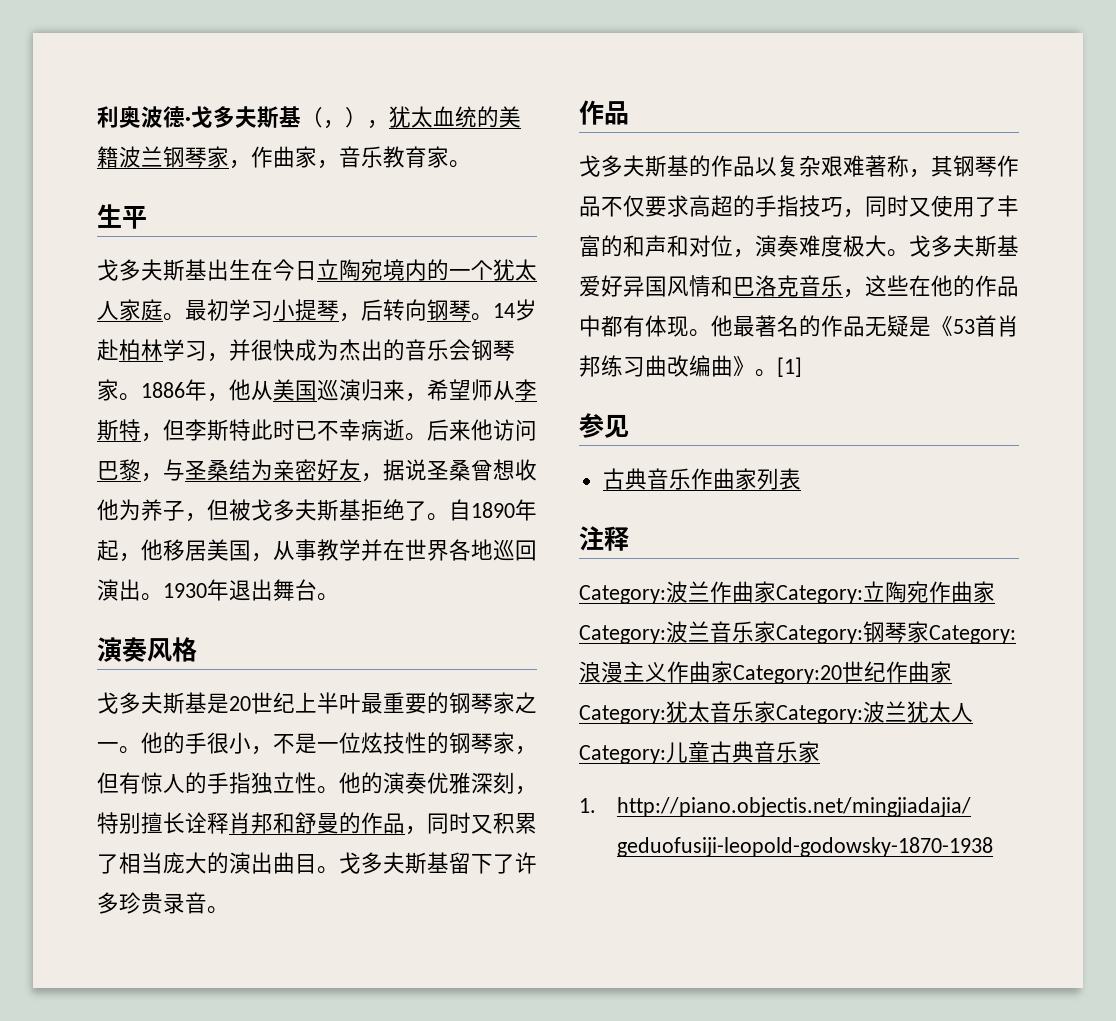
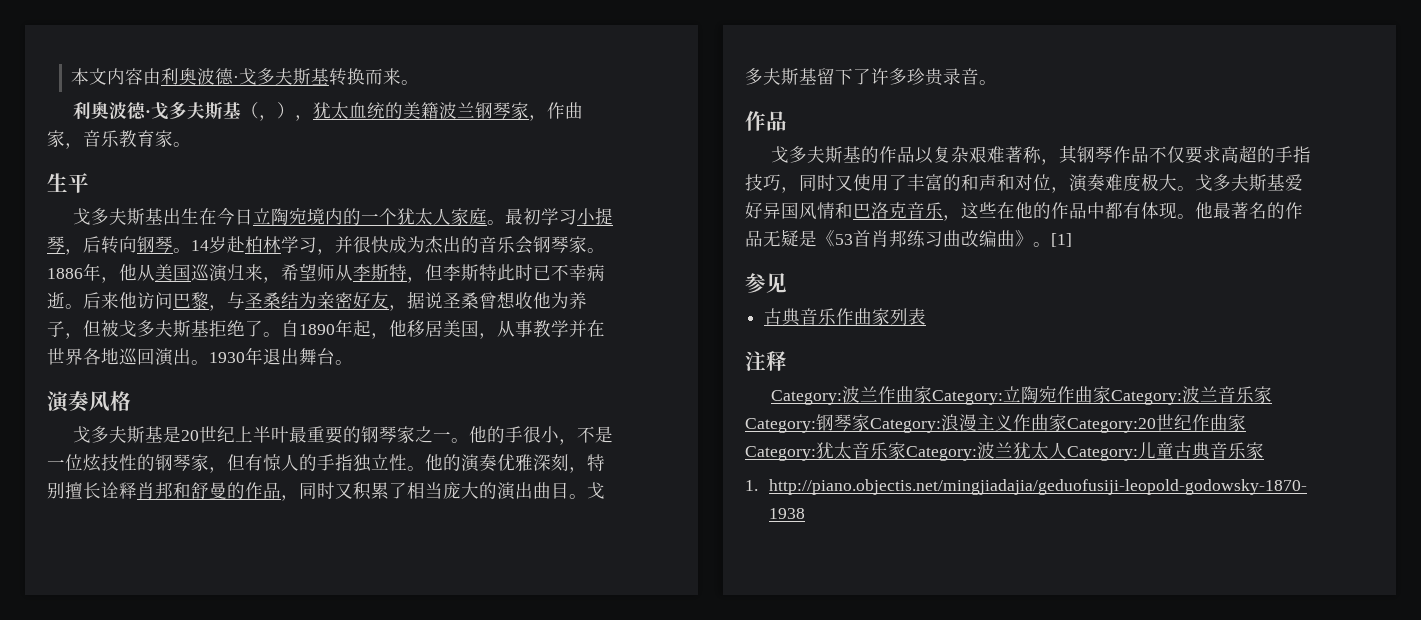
+ 本文内容由利奥波德·戈多夫斯基转换而来。

